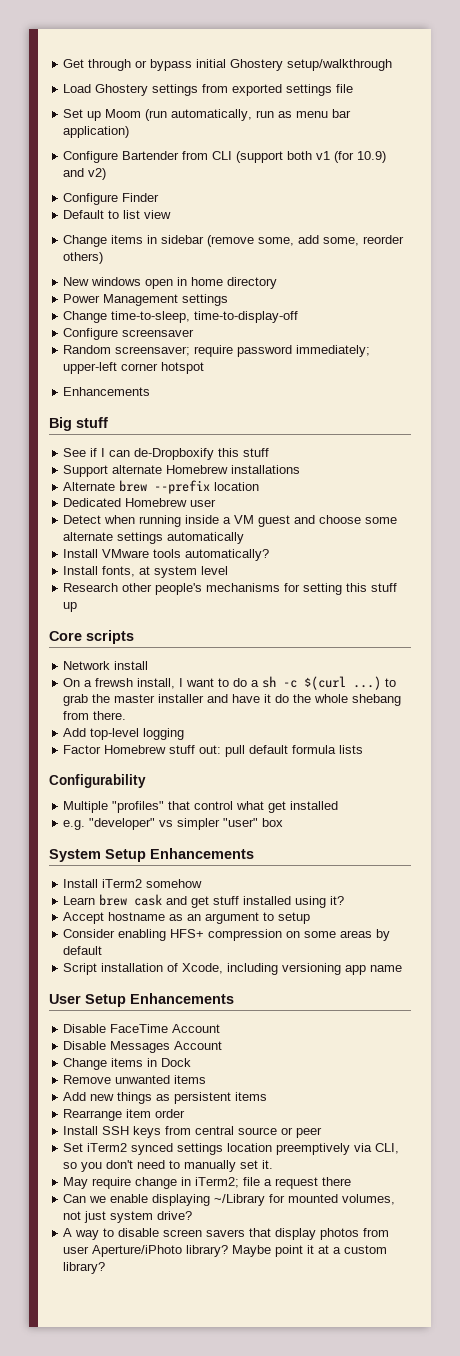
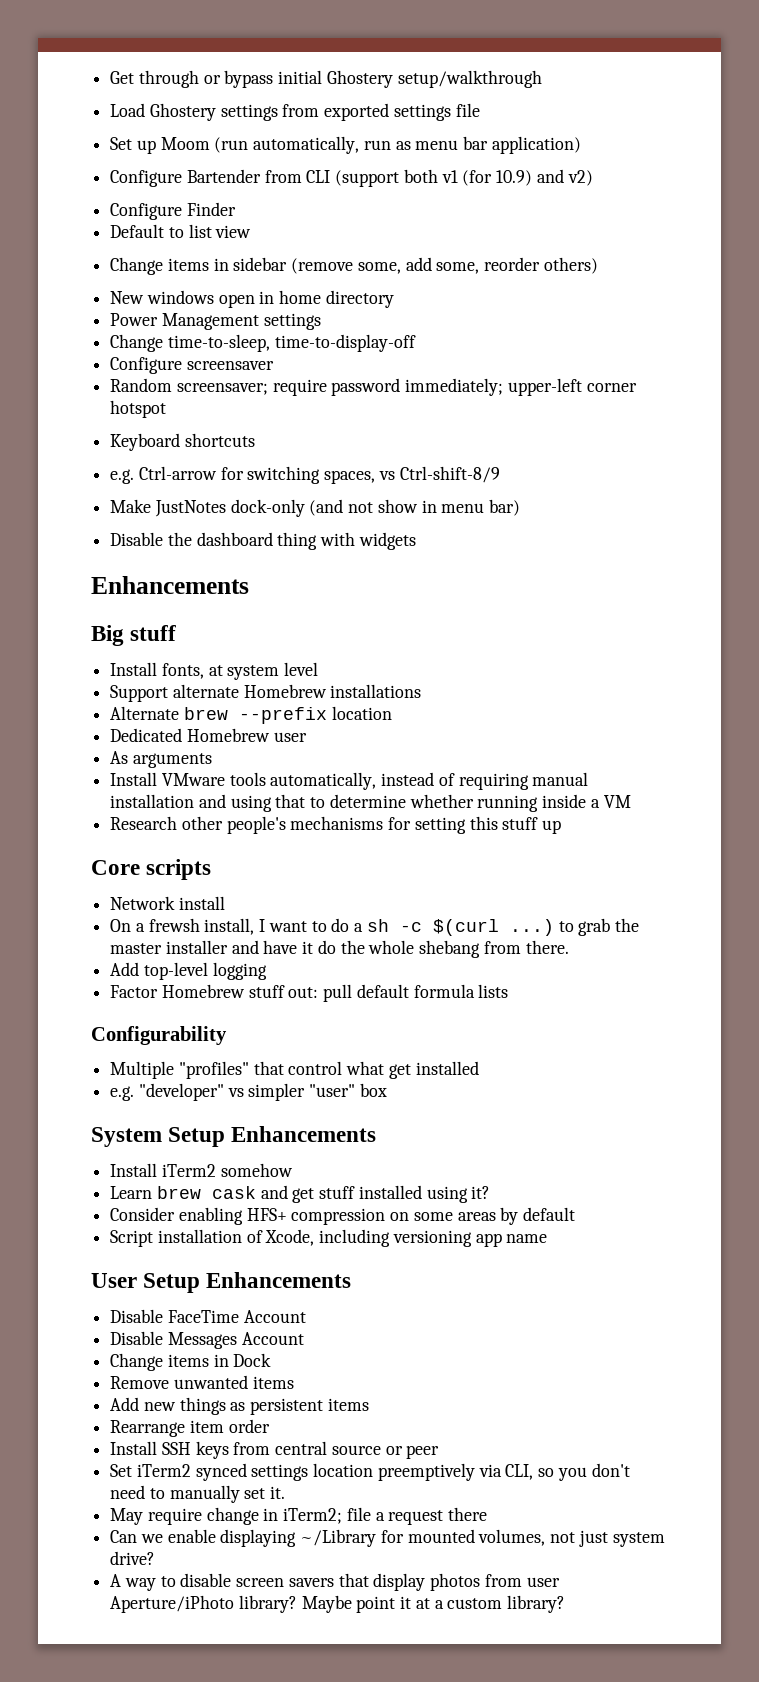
  Random screensaver; require password immediately; upper-left corner hotspot
+ Keyboard shortcuts
+ e.g. Ctrl-arrow for switching spaces, vs Ctrl-shift-8/9
+ Make JustNotes dock-only (and not show in menu bar)
+ Disable the dashboard thing with widgets
  Enhancements
  Big stuff
- See if I can de-Dropboxify this stuff
+ Install fonts, at system level
- Detect when running inside a VM guest and choose some alternate settings automatically
- Install VMware tools automatically?
- Install fonts, at system level
+ As arguments
+ Install VMware tools automatically, instead of requiring manual installation and using that to determine whether running inside a VM
- Accept hostname as an argument to setup

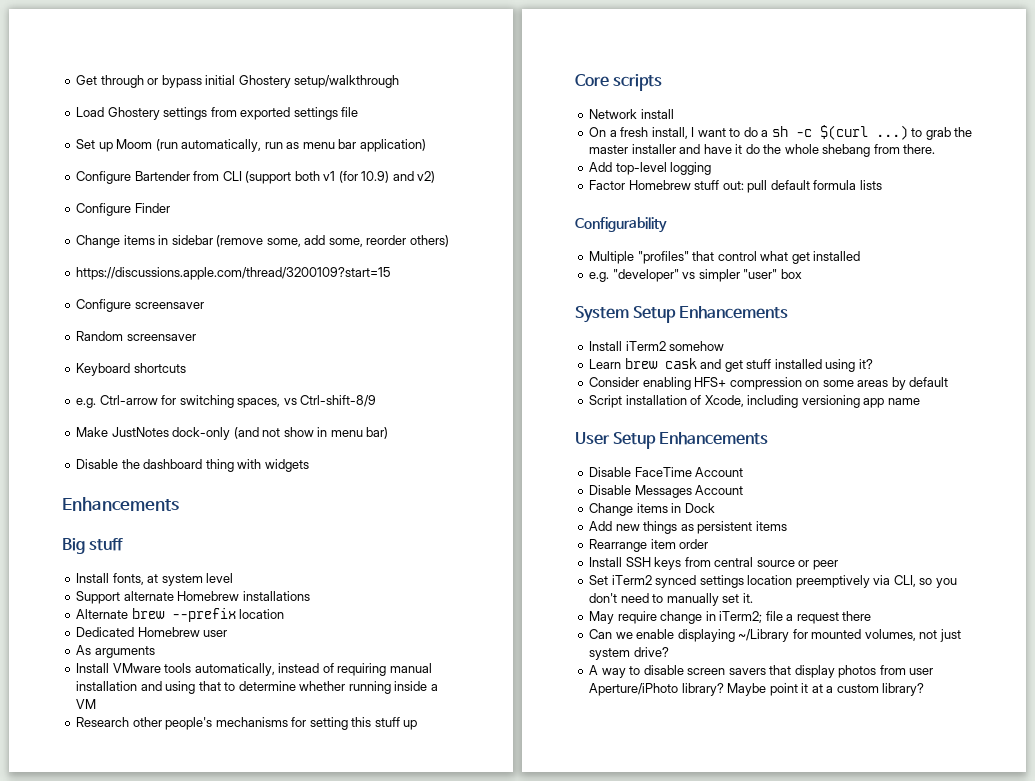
- Default to list view
- New windows open in home directory
- Power Management settings
- Change time-to-sleep, time-to-display-off
+ https://discussions.apple.com/thread/3200109?start=15
  Configure screensaver
- Random screensaver; require password immediately; upper-left corner hotspot
+ Random screensaver
- On a frewsh install, I want to do a sh -c $(curl ...) to grab the master installer and have it do the whole shebang from there.
+ On a fresh install, I want to do a sh -c $(curl ...) to grab the master installer and have it do the whole shebang from there.
- Remove unwanted items

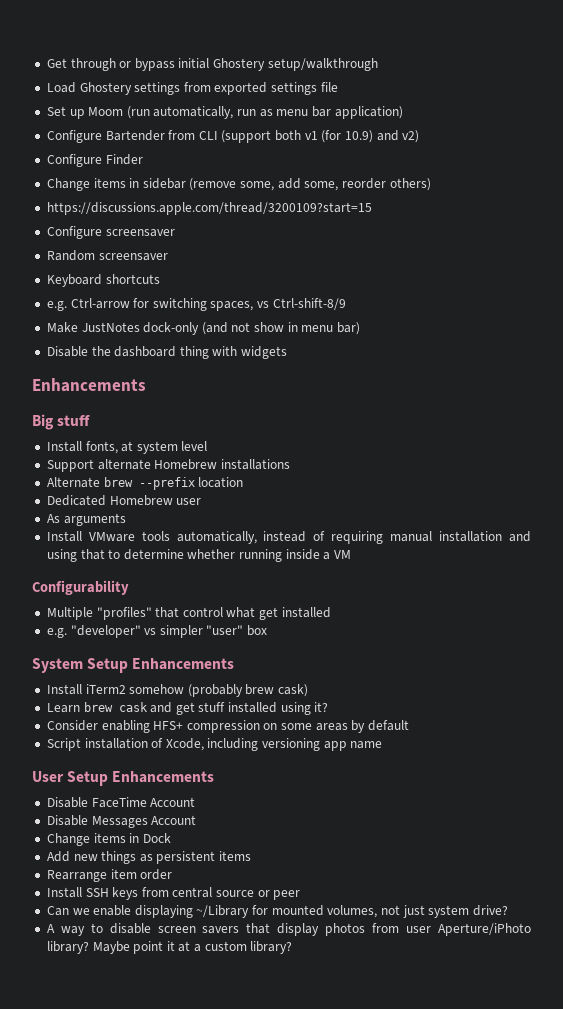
- Research other people's mechanisms for setting this stuff up
- Core scripts
- Network install
- On a fresh install, I want to do a sh -c $(curl ...) to grab the master installer and have it do the whole shebang from there.
- Add top-level logging
- Factor Homebrew stuff out: pull default formula lists
- Install iTerm2 somehow
+ Install iTerm2 somehow (probably brew cask)
- Set iTerm2 synced settings location preemptively via CLI, so you don't need to manually set it.
- May require change in iTerm2; file a request there

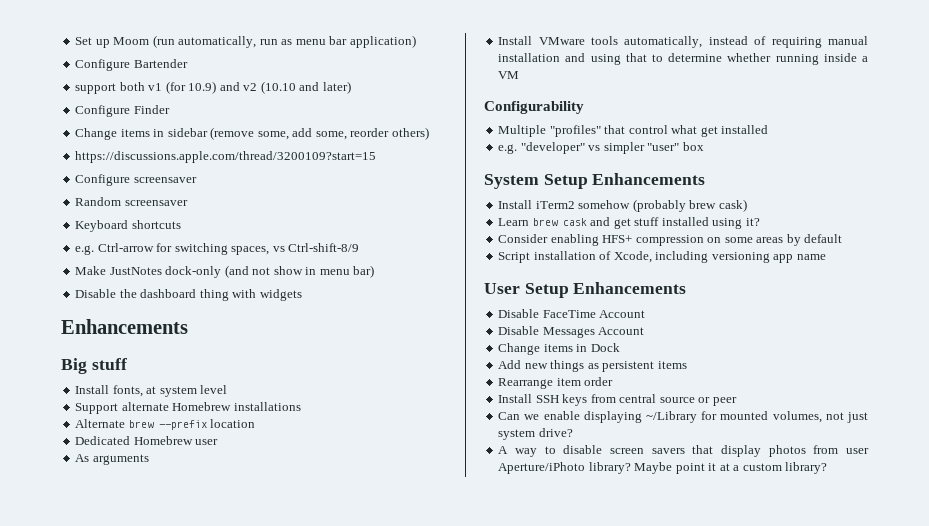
- Get through or bypass initial Ghostery setup/walkthrough
- Load Ghostery settings from exported settings file
- Configure Bartender from CLI (support both v1 (for 10.9) and v2)
+ Configure Bartender
+ support both v1 (for 10.9) and v2 (10.10 and later)

